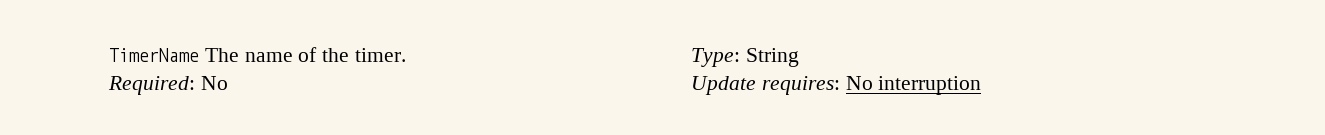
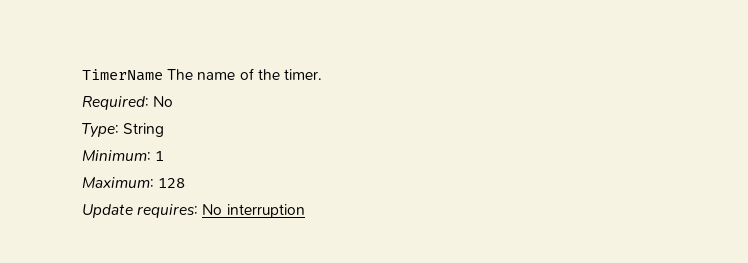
+ Minimum: 1
+ Maximum: 128

